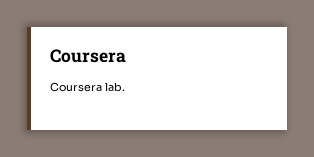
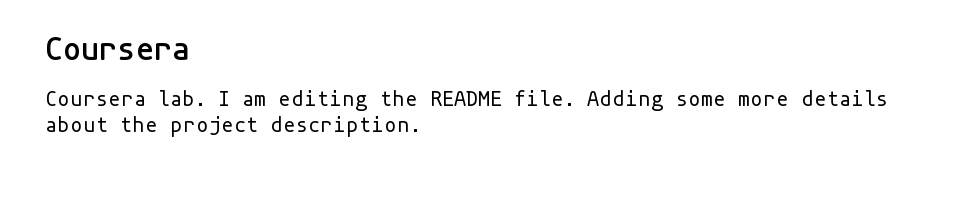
+ I am editing the README file. Adding some more details about the project description.

